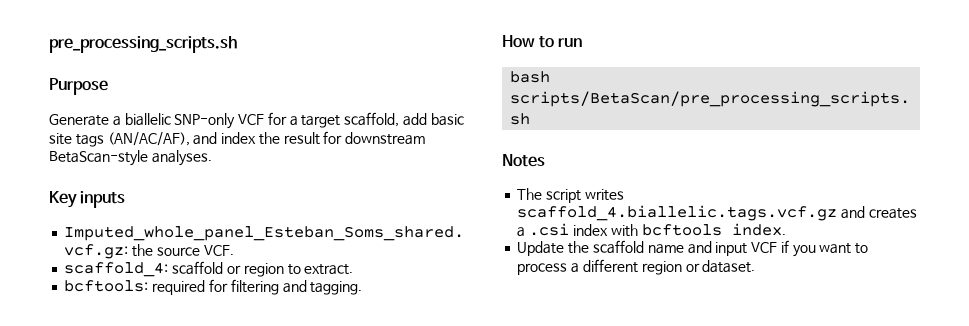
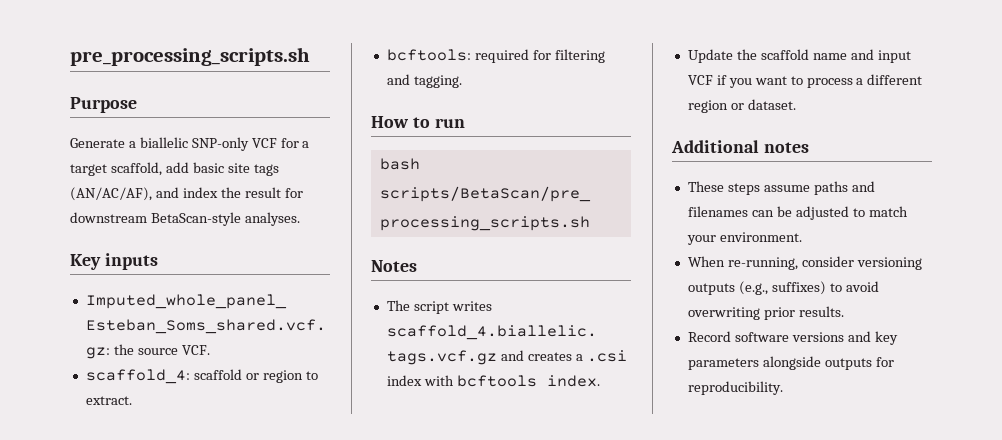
+ Additional notes
+ These steps assume paths and filenames can be adjusted to match your environment.
+ When re-running, consider versioning outputs (e.g., suffixes) to avoid overwriting prior results.
+ Record software versions and key parameters alongside outputs for reproducibility.

